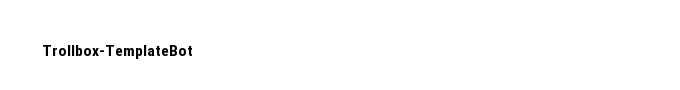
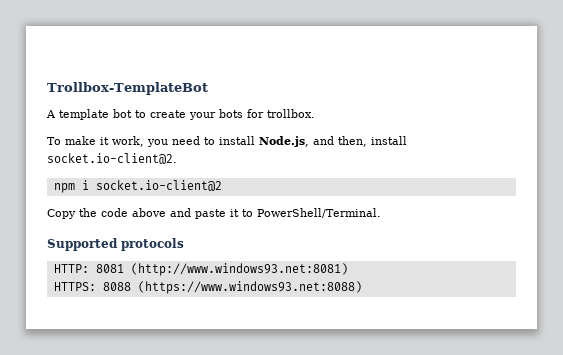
+ A template bot to create your bots for trollbox.
+ To make it work, you need to install Node.js, and then, install socket.io-client@2.
+ npm i socket.io-client@2
+ Copy the code above and paste it to PowerShell/Terminal.
+ Supported protocols
+ HTTP: 8081 (http://www.windows93.net:8081)
+ HTTPS: 8088 (https://www.windows93.net:8088)

